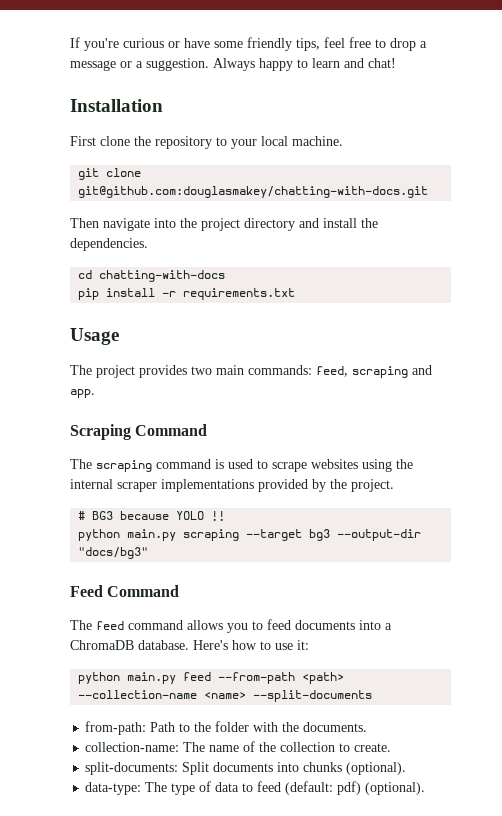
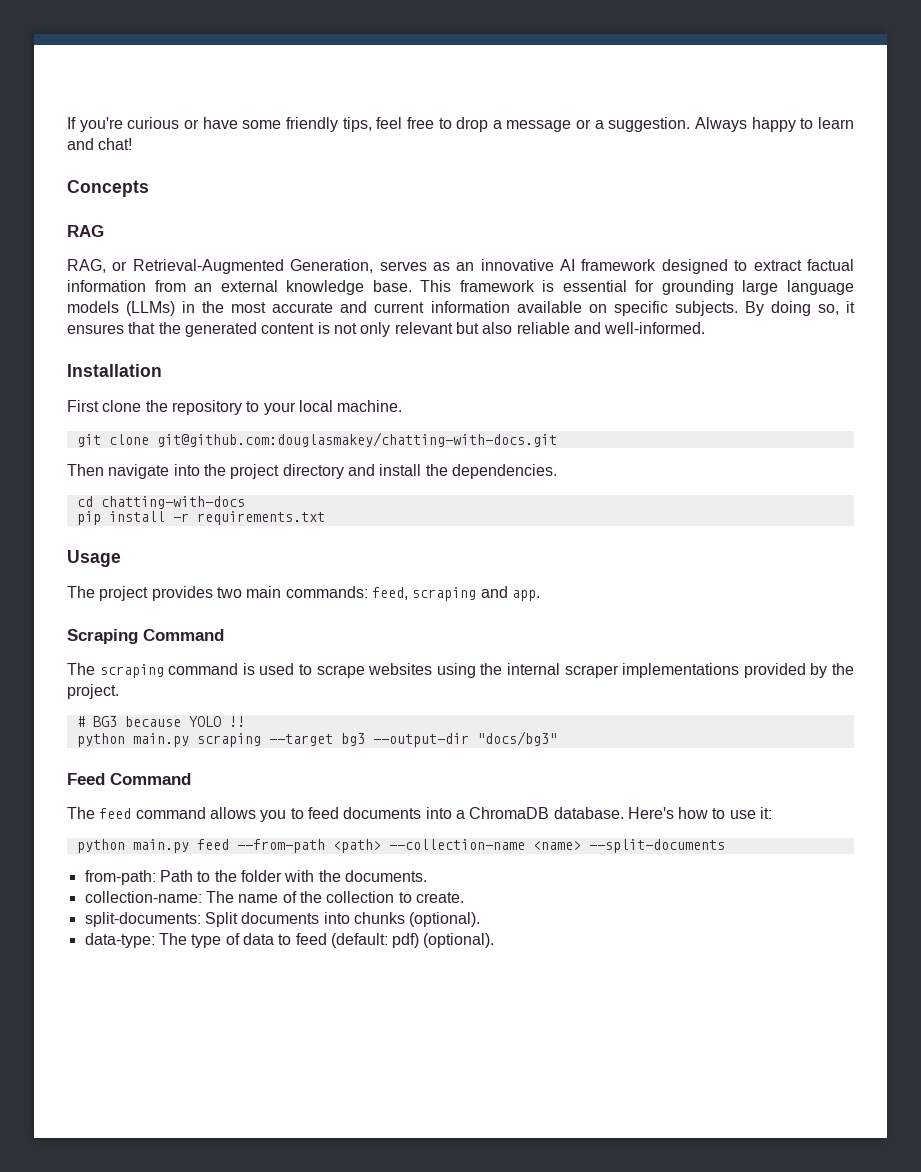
+ Concepts
+ RAG
+ RAG, or Retrieval-Augmented Generation, serves as an innovative AI framework designed to extract factual information from an external knowledge base. This framework is essential for grounding large language models (LLMs) in the most accurate and current information available on specific subjects. By doing so, it ensures that the generated content is not only relevant but also reliable and well-informed.

